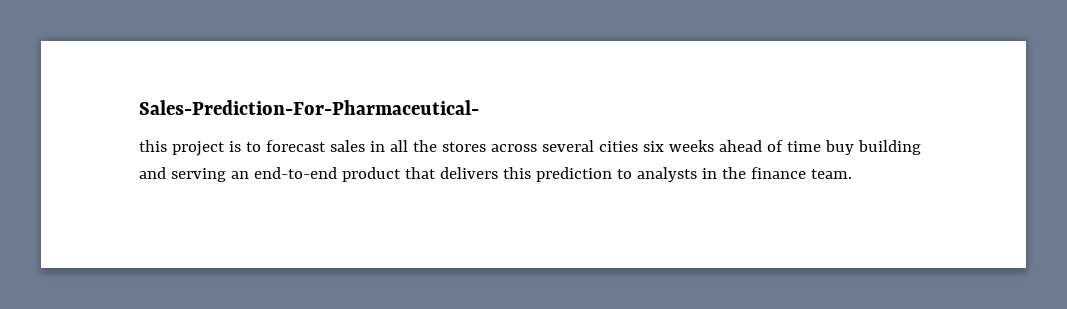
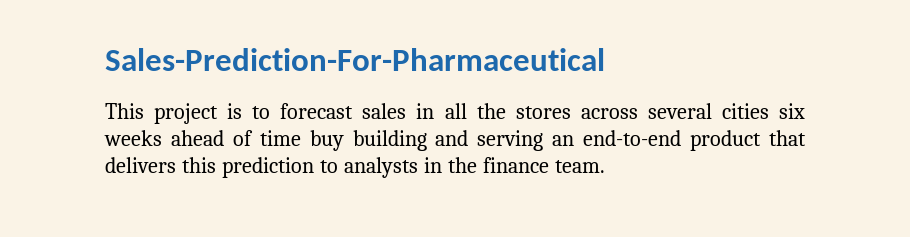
- Sales-Prediction-For-Pharmaceutical-
- this project is to forecast sales in all the stores across several cities six weeks ahead of time buy building and serving an end-to-end product that delivers this prediction to analysts in the finance team.
+ Sales-Prediction-For-Pharmaceutical
+ This project is to forecast sales in all the stores across several cities six weeks ahead of time buy building and serving an end-to-end product that delivers this prediction to analysts in the finance team.

